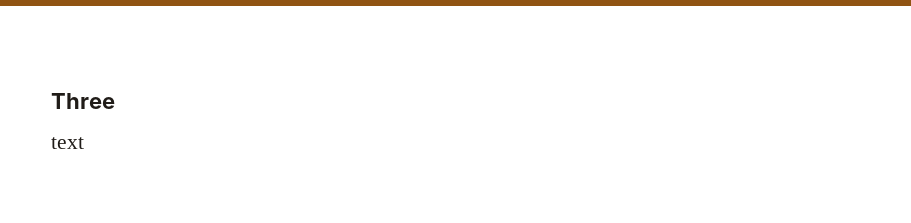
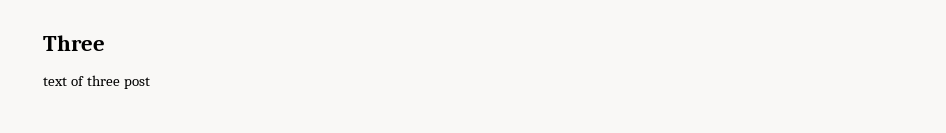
- text
+ text of three post

